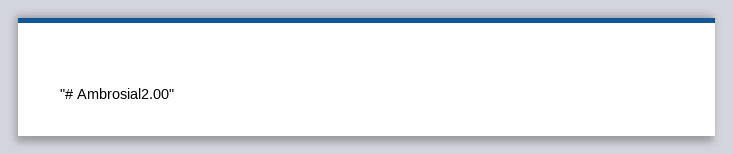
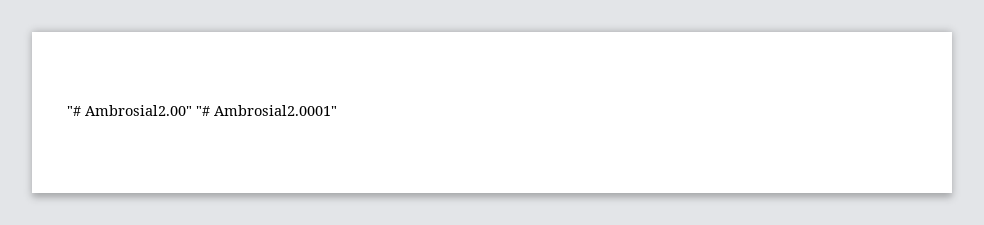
- "# Ambrosial2.00"
+ "# Ambrosial2.00" "# Ambrosial2.0001"

